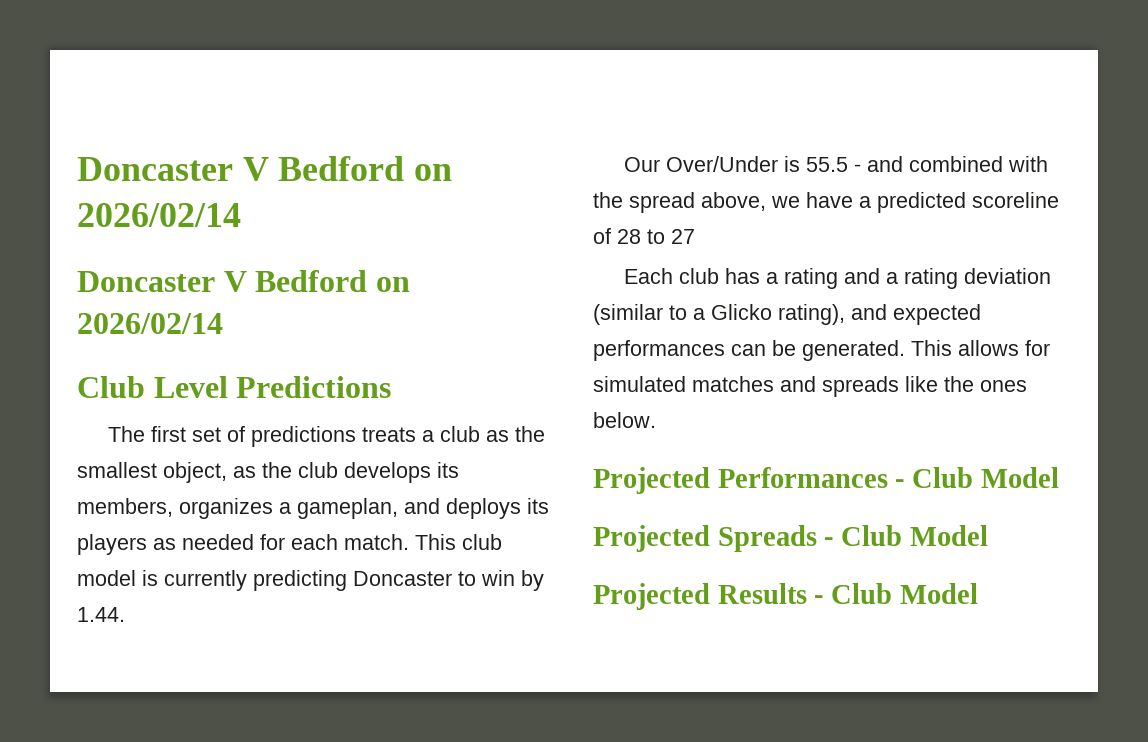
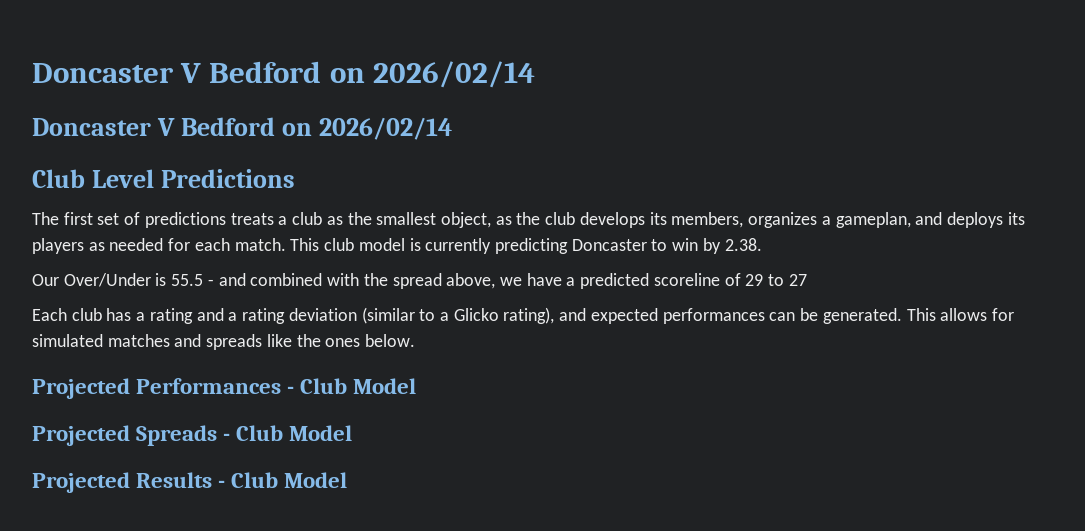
- This club model is currently predicting Doncaster to win by 1.44.
+ This club model is currently predicting Doncaster to win by 2.38.
- Our Over/Under is 55.5 - and combined with the spread above, we have a predicted scoreline of 28 to 27
+ Our Over/Under is 55.5 - and combined with the spread above, we have a predicted scoreline of 29 to 27

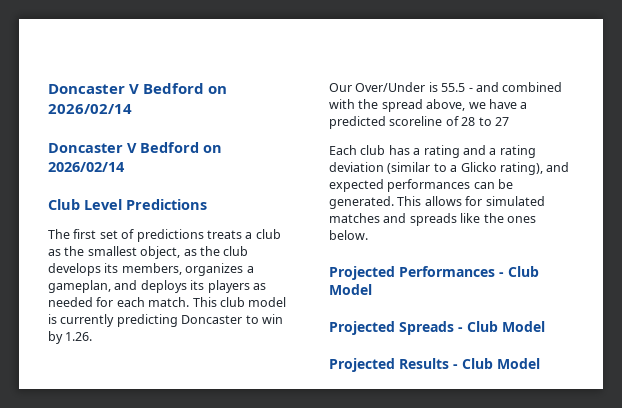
- This club model is currently predicting Doncaster to win by 2.38.
+ This club model is currently predicting Doncaster to win by 1.26.
- Our Over/Under is 55.5 - and combined with the spread above, we have a predicted scoreline of 29 to 27
+ Our Over/Under is 55.5 - and combined with the spread above, we have a predicted scoreline of 28 to 27

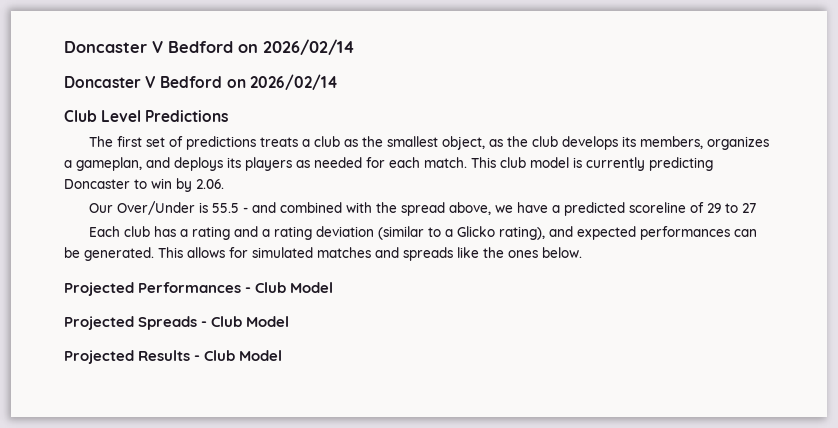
- This club model is currently predicting Doncaster to win by 1.26.
+ This club model is currently predicting Doncaster to win by 2.06.
- Our Over/Under is 55.5 - and combined with the spread above, we have a predicted scoreline of 28 to 27
+ Our Over/Under is 55.5 - and combined with the spread above, we have a predicted scoreline of 29 to 27

